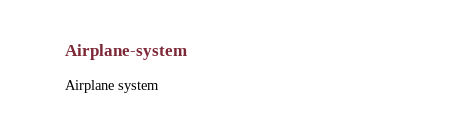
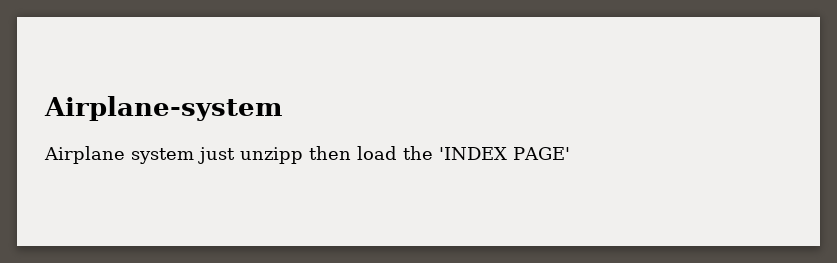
- Airplane system
+ Airplane system just unzipp then load the 'INDEX PAGE'

